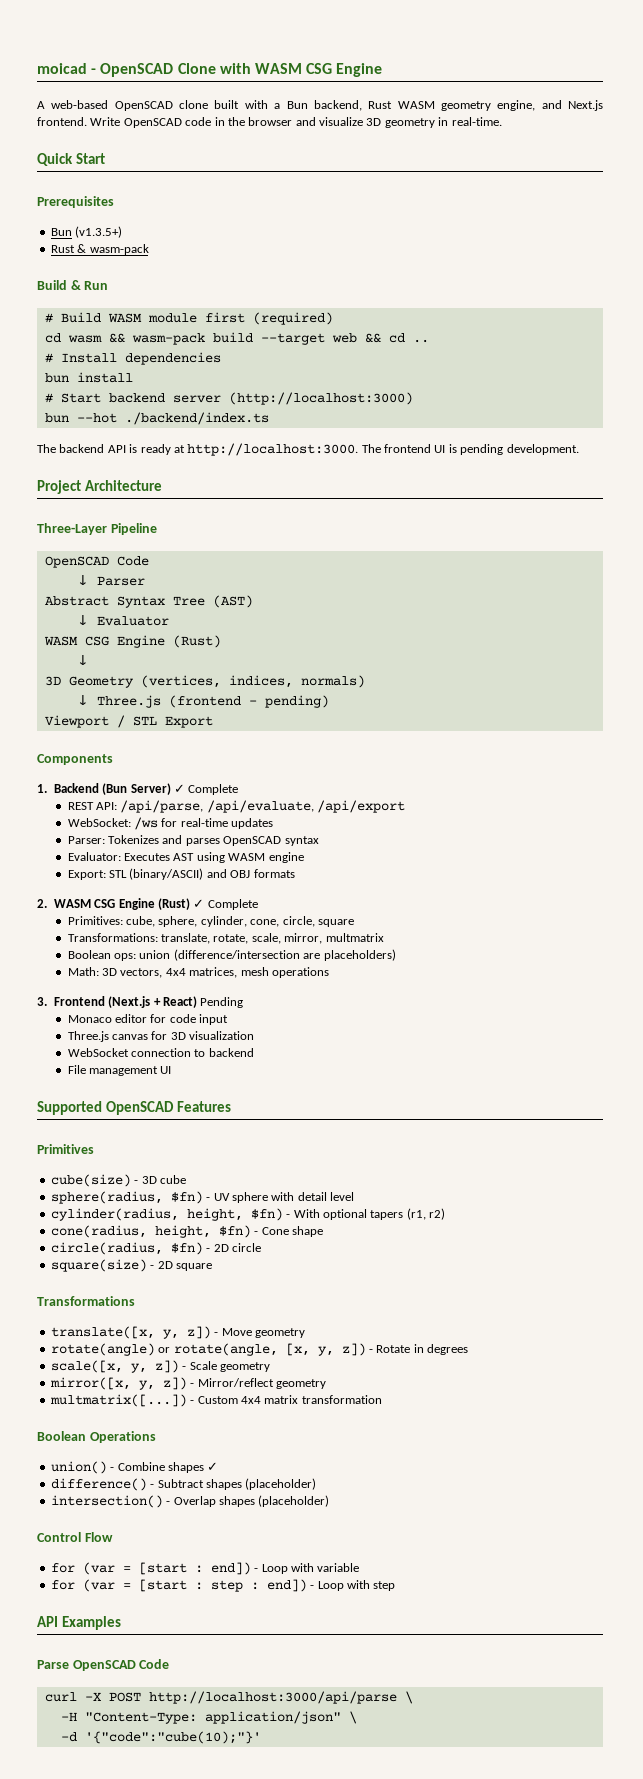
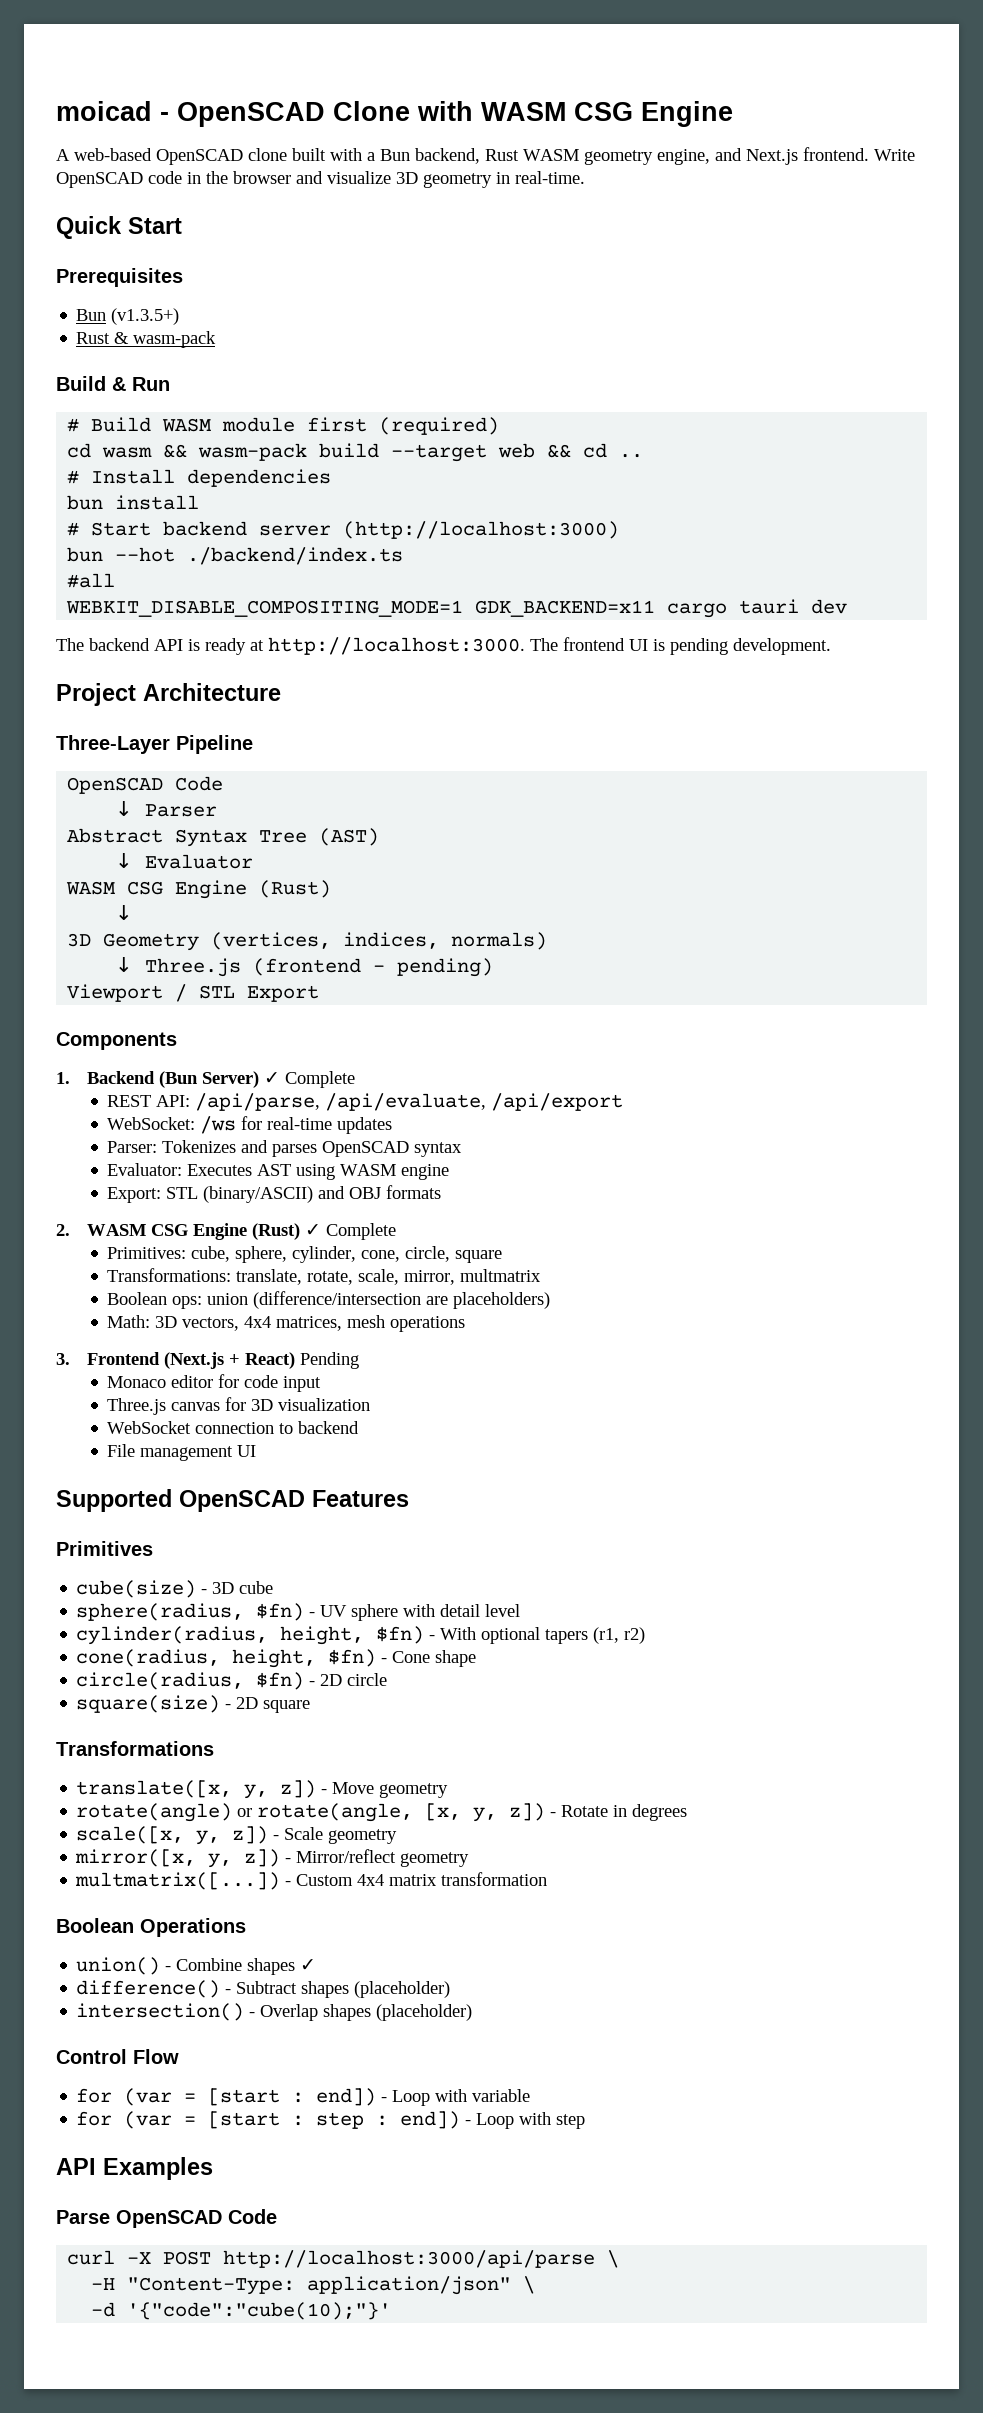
+ #all
+ WEBKIT_DISABLE_COMPOSITING_MODE=1 GDK_BACKEND=x11 cargo tauri dev

